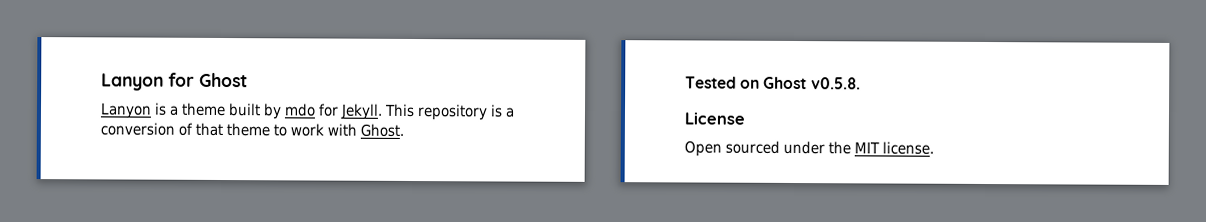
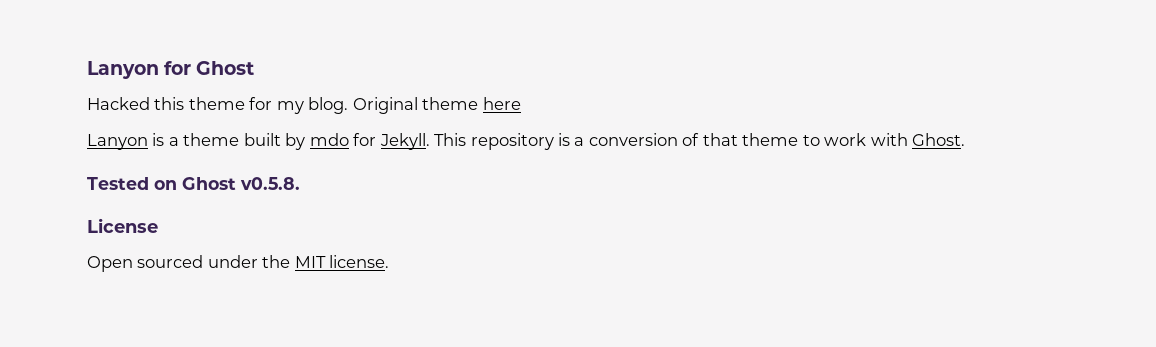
+ Hacked this theme for my blog. Original theme here

